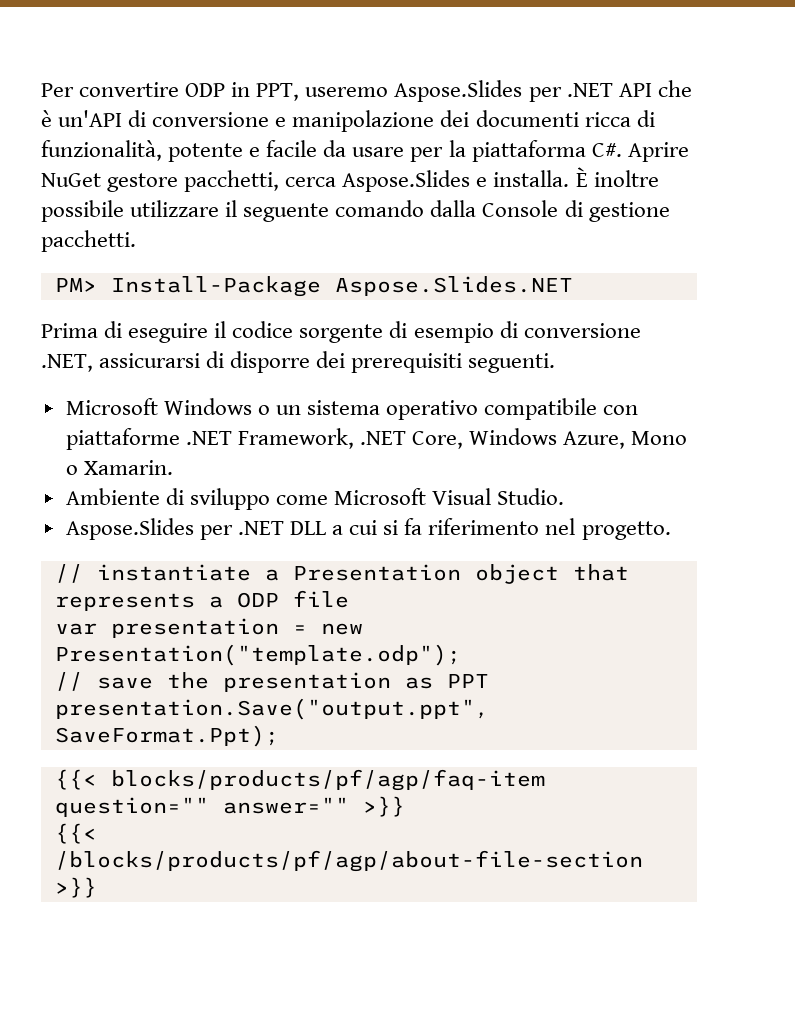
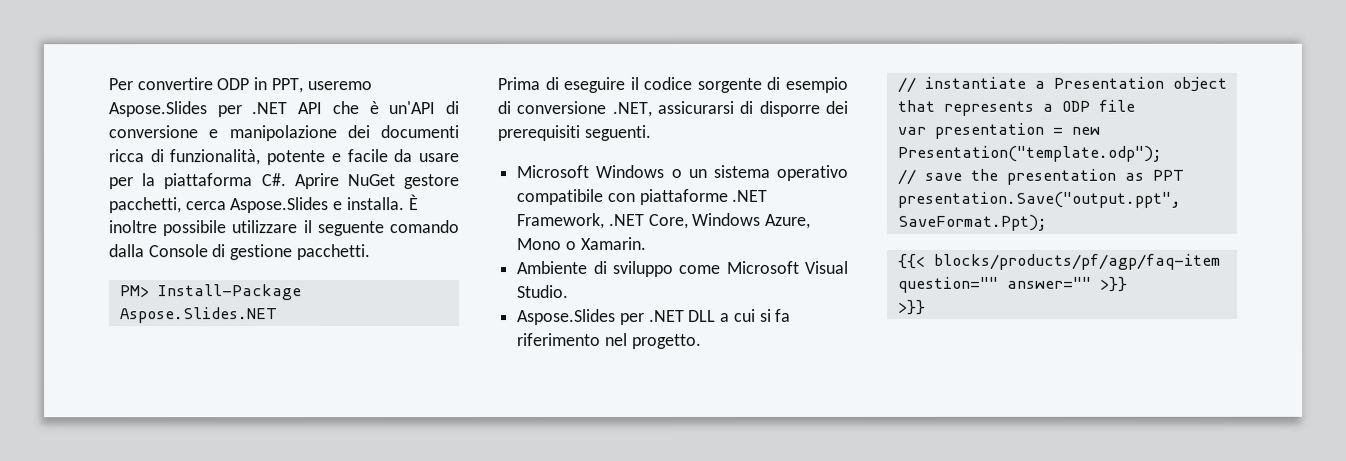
  {{< blocks/products/pf/agp/faq-item question="" answer="" >}}
- {{< /blocks/products/pf/agp/about-file-section >}}
+ >}}

